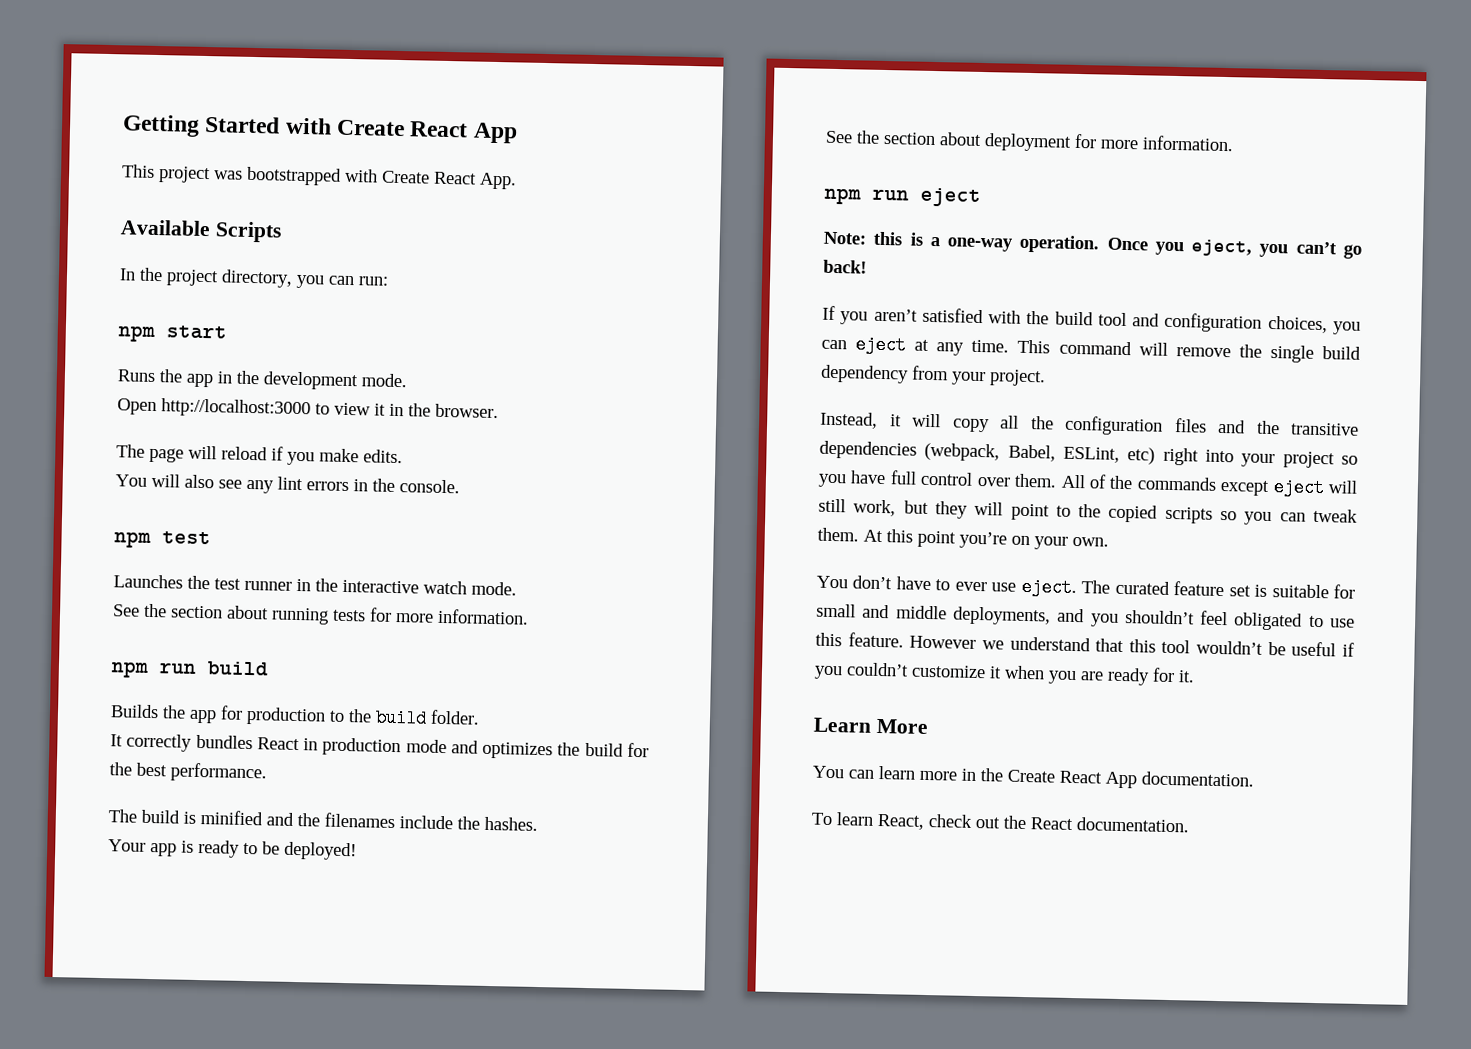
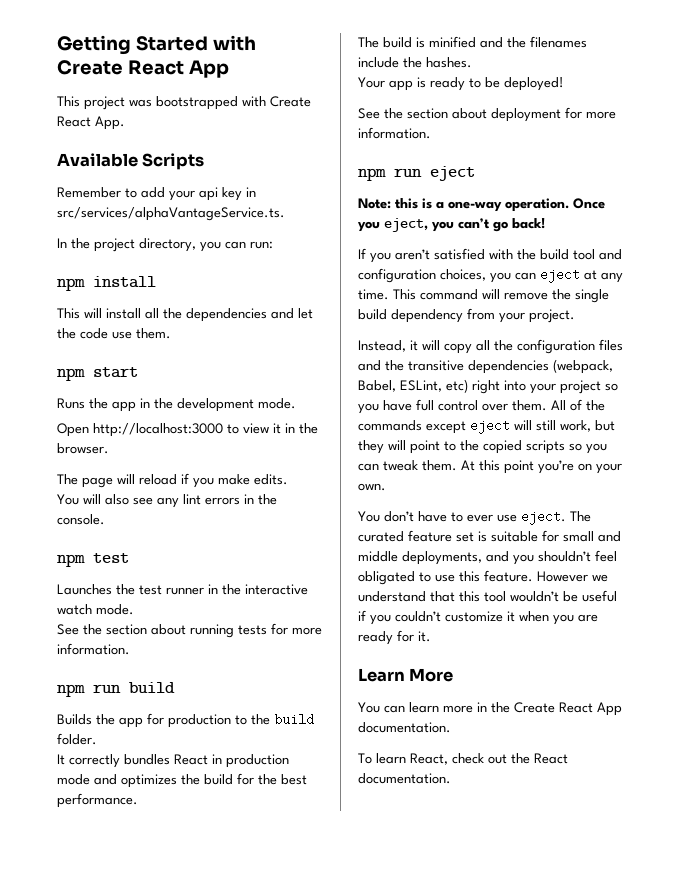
+ Remember to add your api key in src/services/alphaVantageService.ts.
+ npm install
+ This will install all the dependencies and let the code use them.

